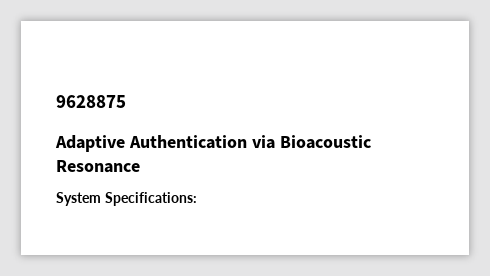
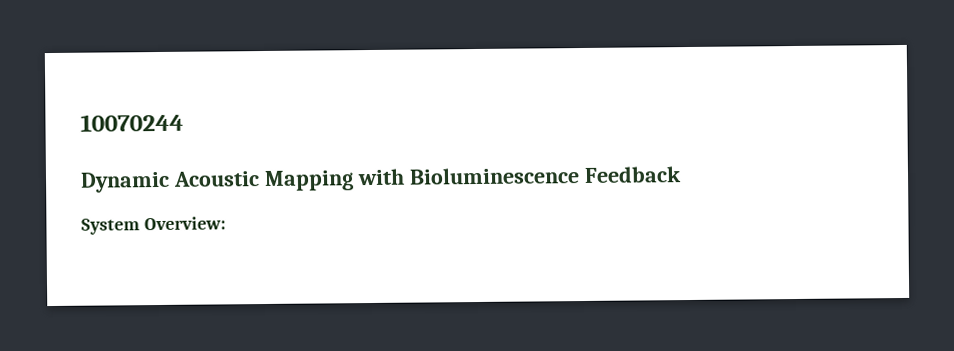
- 9628875
- Adaptive Authentication via Bioacoustic Resonance
+ 10070244
+ Dynamic Acoustic Mapping with Bioluminescence Feedback
- System Specifications:
+ System Overview:

